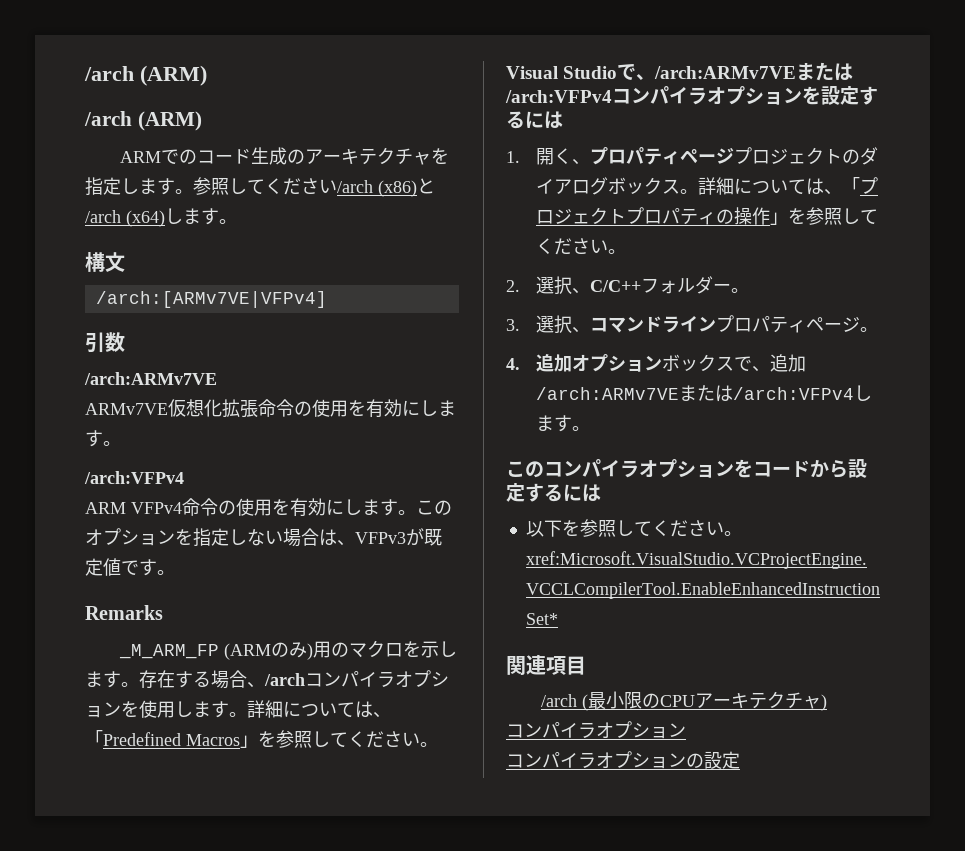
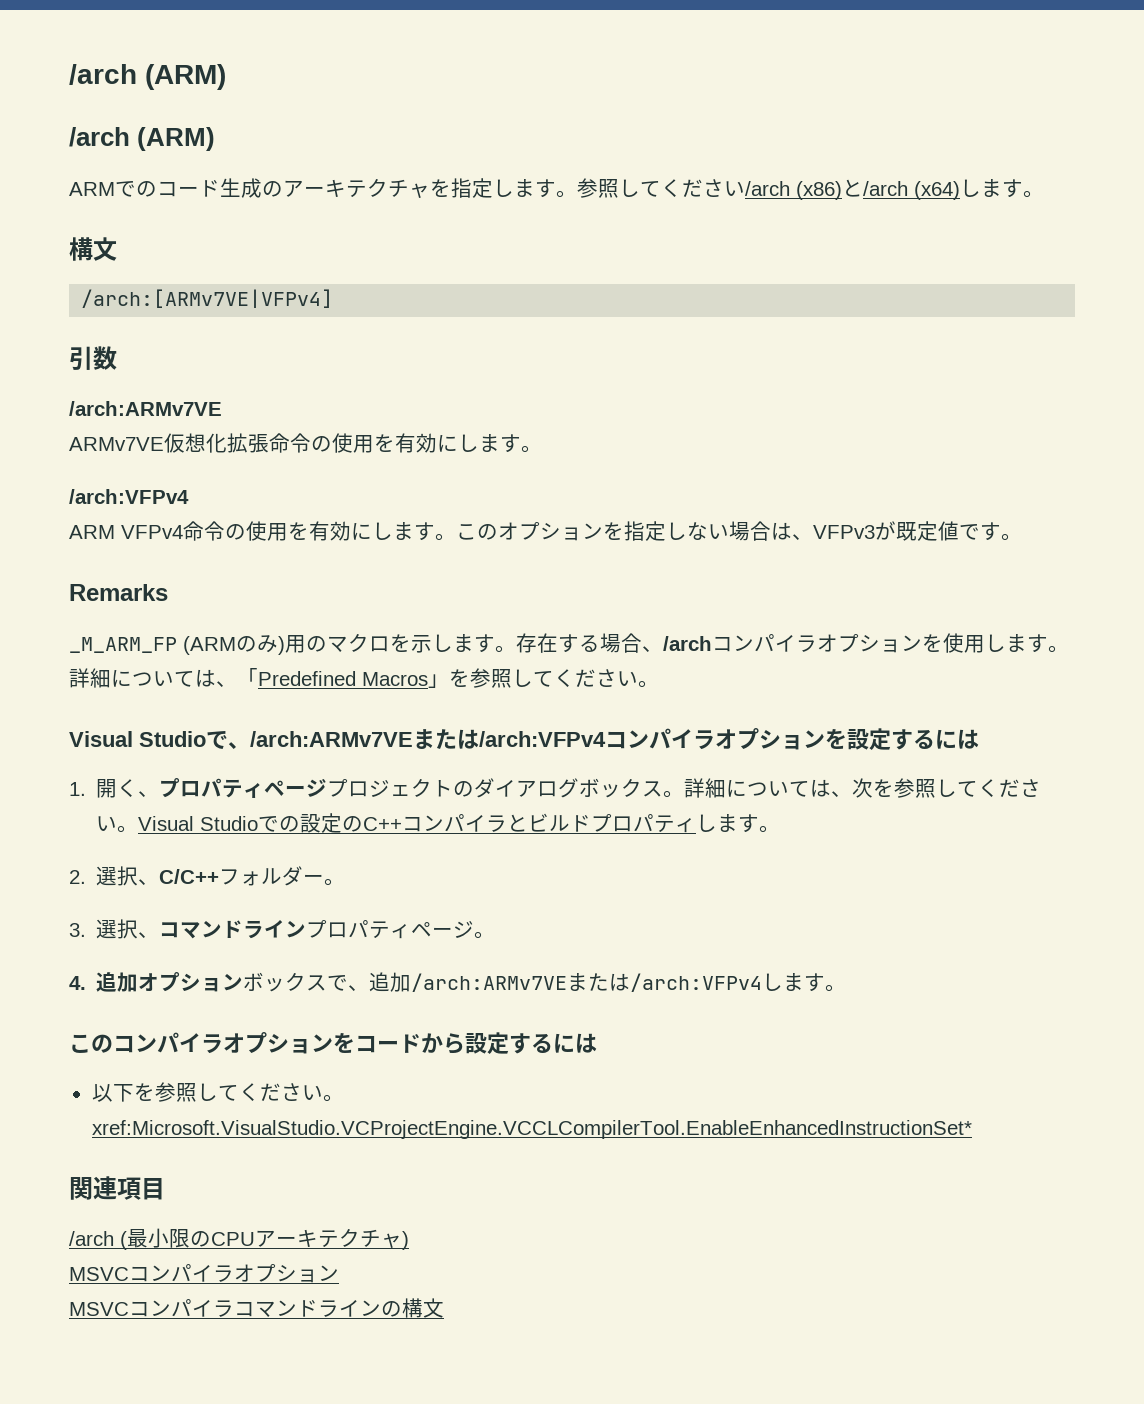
- 詳細については、「プロジェクトプロパティの操作」を参照してください。
+ 詳細については、次を参照してください。Visual Studioでの設定のC++コンパイラとビルドプロパティします。
  /arch (最小限のCPUアーキテクチャ)
- コンパイラオプション
+ MSVCコンパイラオプション
- コンパイラオプションの設定
+ MSVCコンパイラコマンドラインの構文

